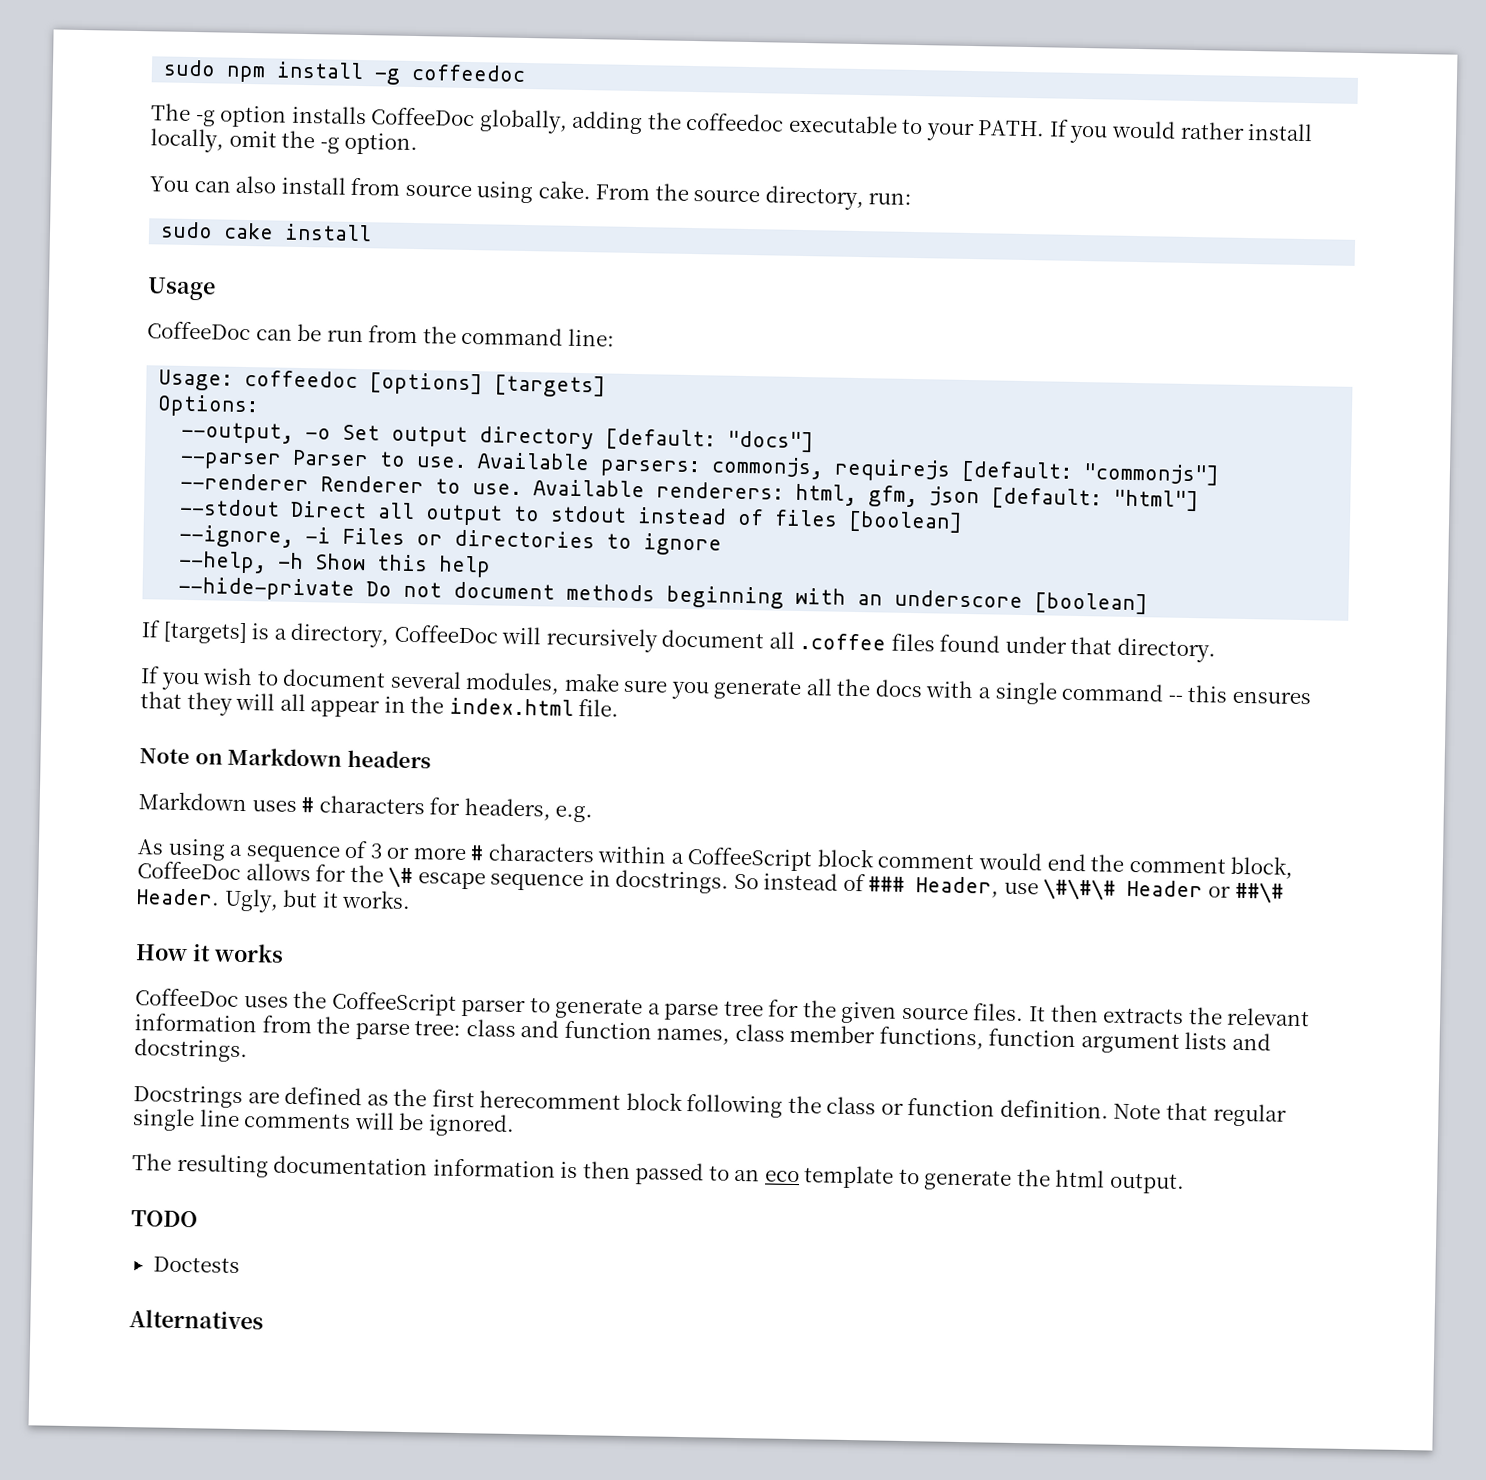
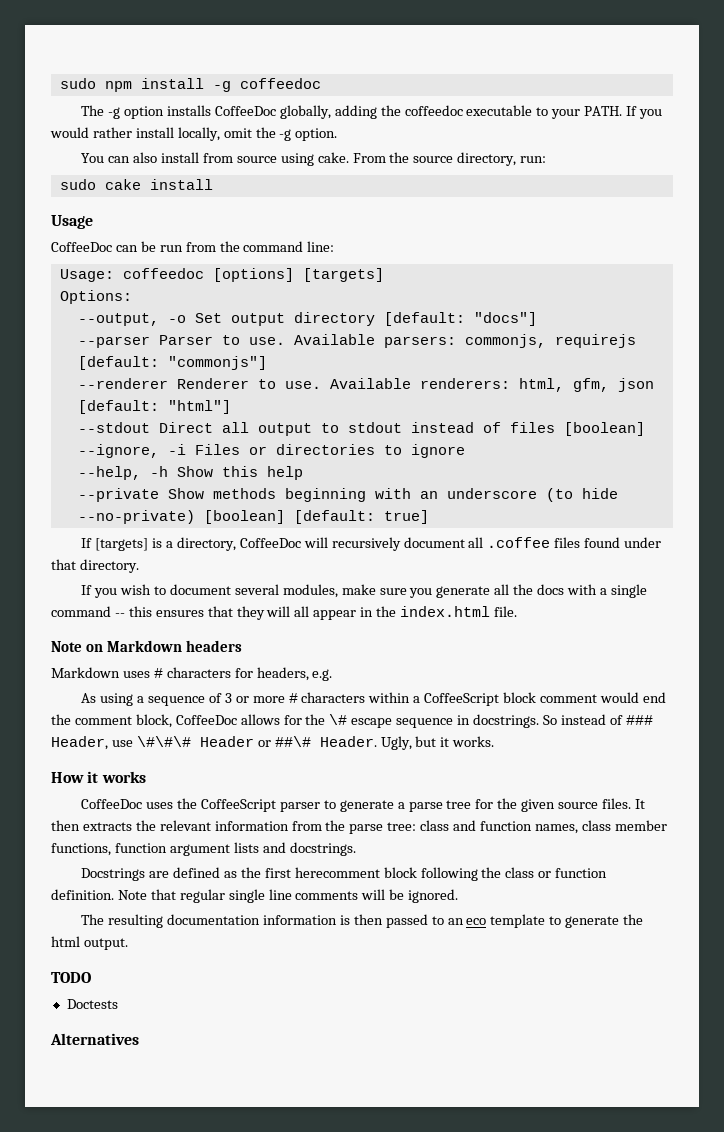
- --hide-private Do not document methods beginning with an underscore [boolean]
+ --private Show methods beginning with an underscore (to hide --no-private) [boolean] [default: true]

